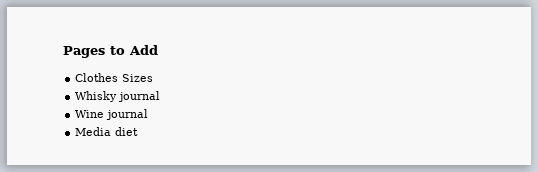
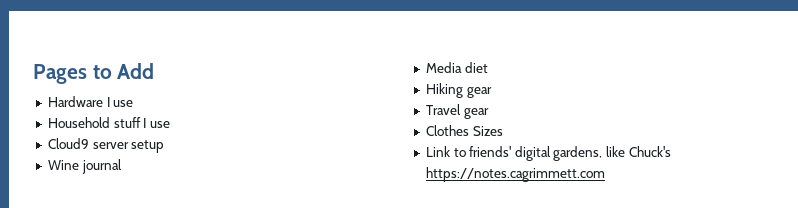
- Clothes Sizes
- Whisky journal
+ Hardware I use
+ Household stuff I use
+ Cloud9 server setup
  Wine journal
  Media diet
+ Hiking gear
+ Travel gear
+ Clothes Sizes
+ Link to friends' digital gardens, like Chuck's https://notes.cagrimmett.com

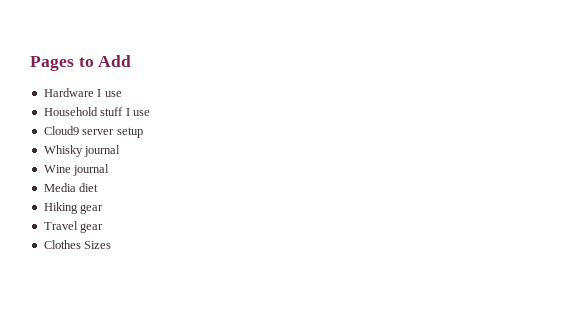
+ Whisky journal
- Link to friends' digital gardens, like Chuck's https://notes.cagrimmett.com

